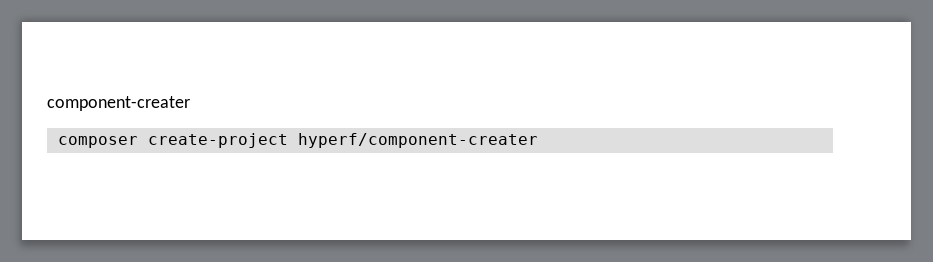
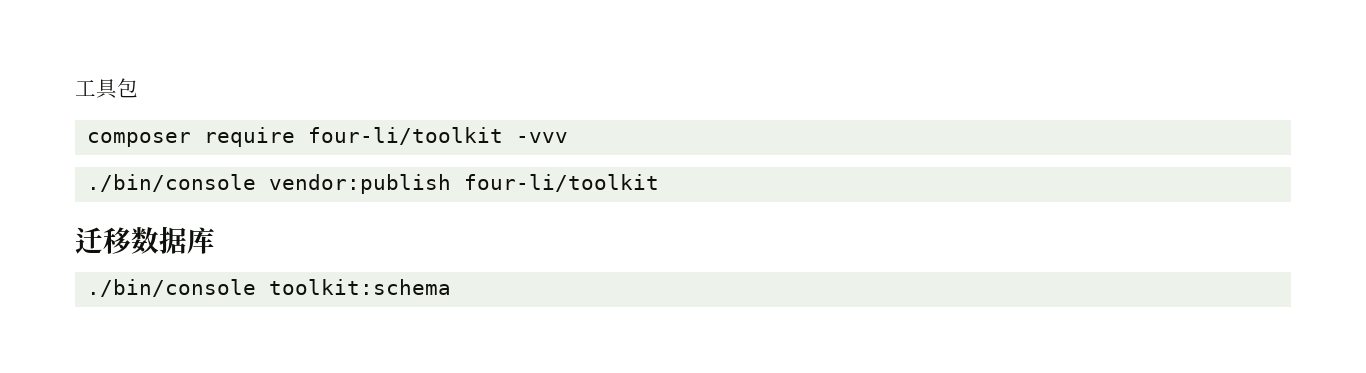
- component-creater
+ 工具包
- composer create-project hyperf/component-creater
+ composer require four-li/toolkit -vvv
+ ./bin/console vendor:publish four-li/toolkit
+ 迁移数据库
+ ./bin/console toolkit:schema

